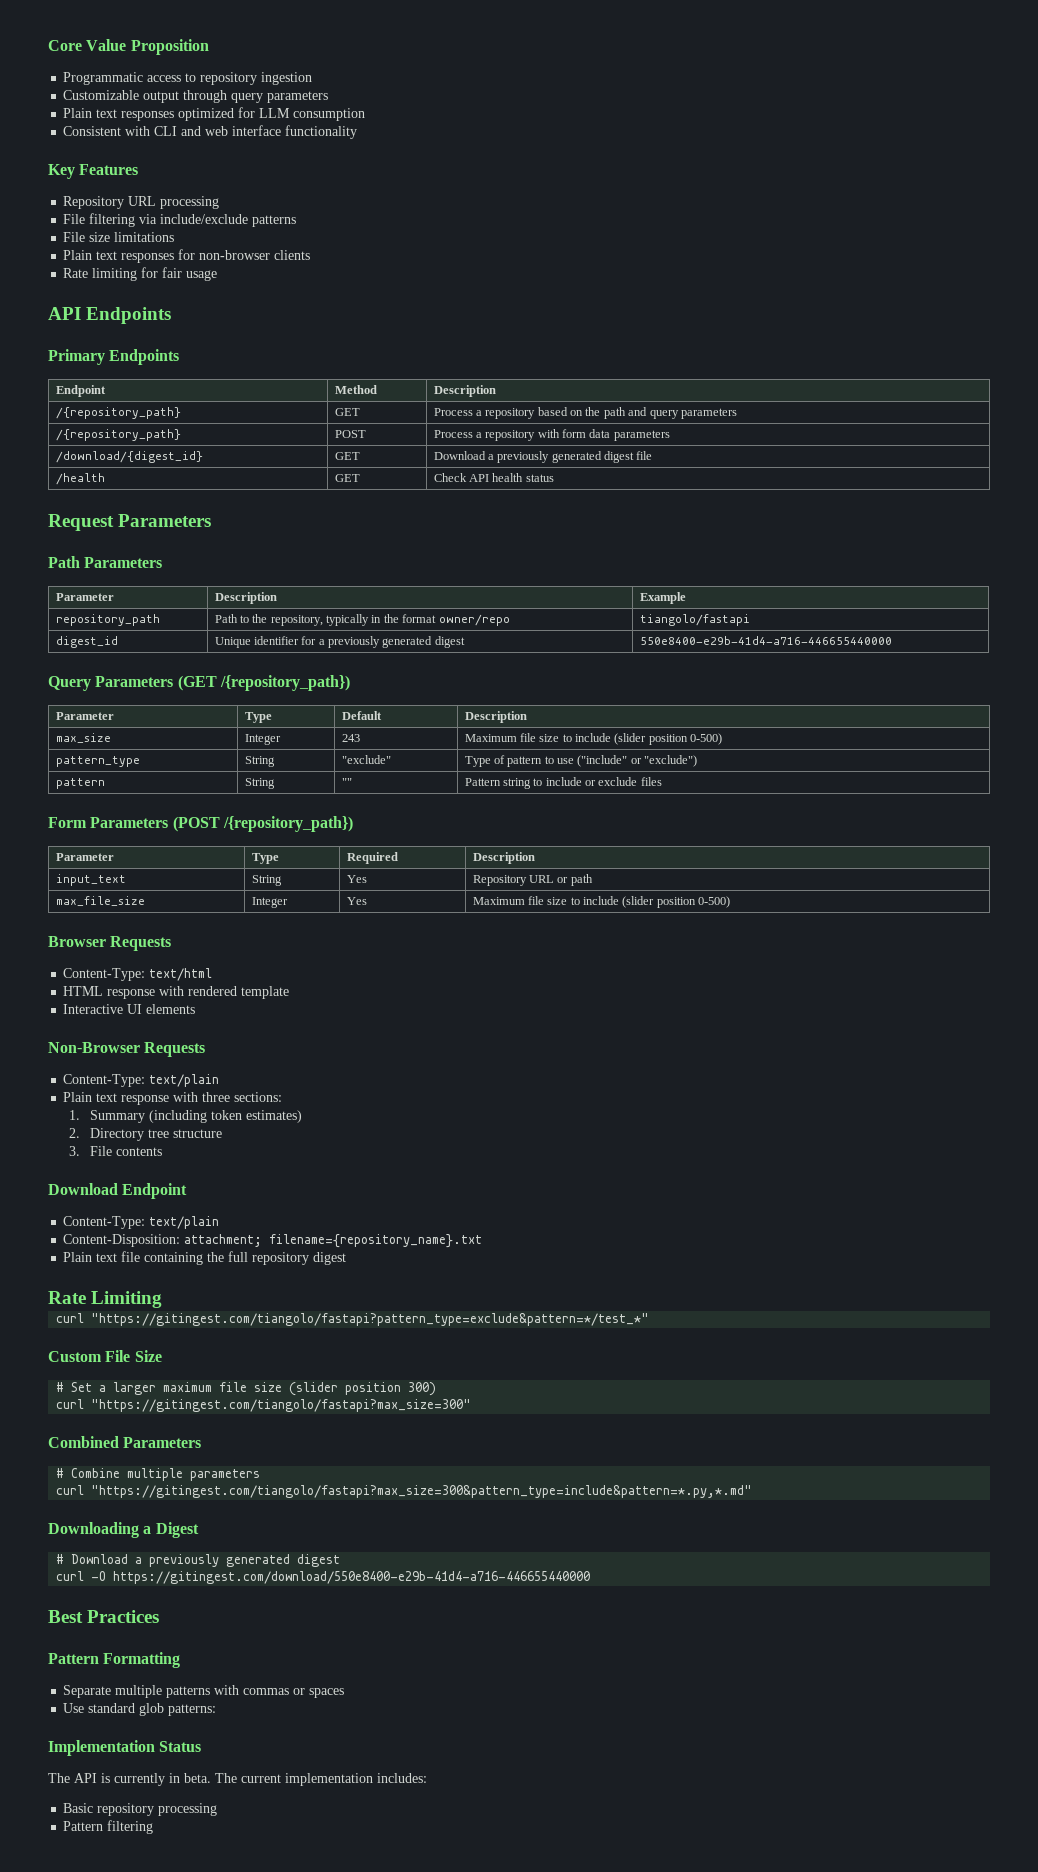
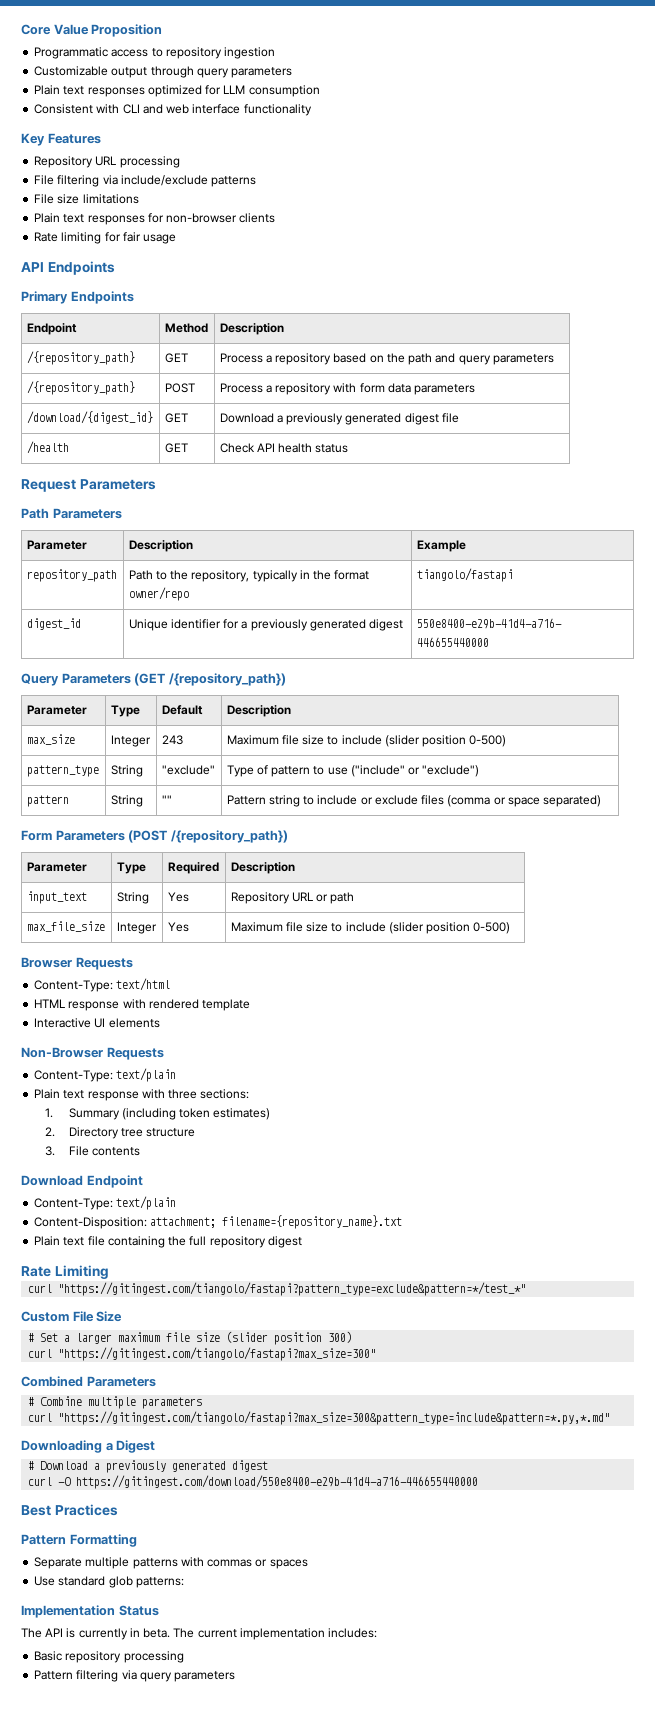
- pattern | String | "" | Pattern string to include or exclude files
+ pattern | String | "" | Pattern string to include or exclude files (comma or space separated)
- Pattern filtering
+ Pattern filtering via query parameters

